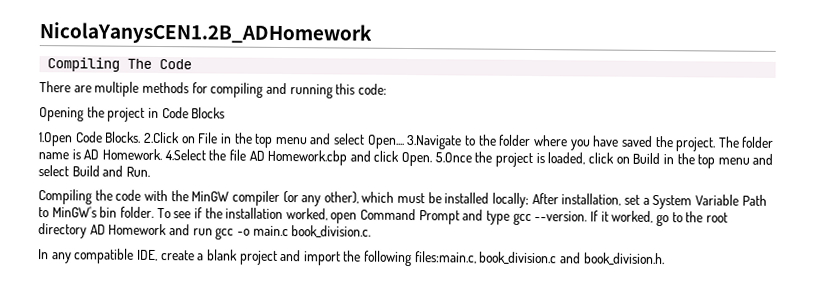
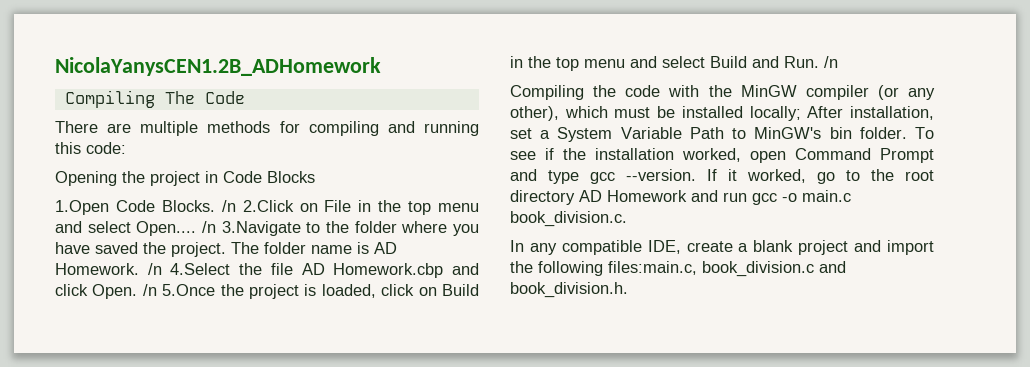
- 2.Click on File in the top menu and select Open....
+ /n 2.Click on File in the top menu and select Open....
- 3.Navigate to the folder where you have saved the project.
+ /n 3.Navigate to the folder where you have saved the project.
- 4.Select the file AD Homework.cbp and click Open.
+ /n 4.Select the file AD Homework.cbp and click Open.
- 5.Once the project is loaded, click on Build in the top menu and select Build and Run.
+ /n 5.Once the project is loaded, click on Build in the top menu and select Build and Run. /n

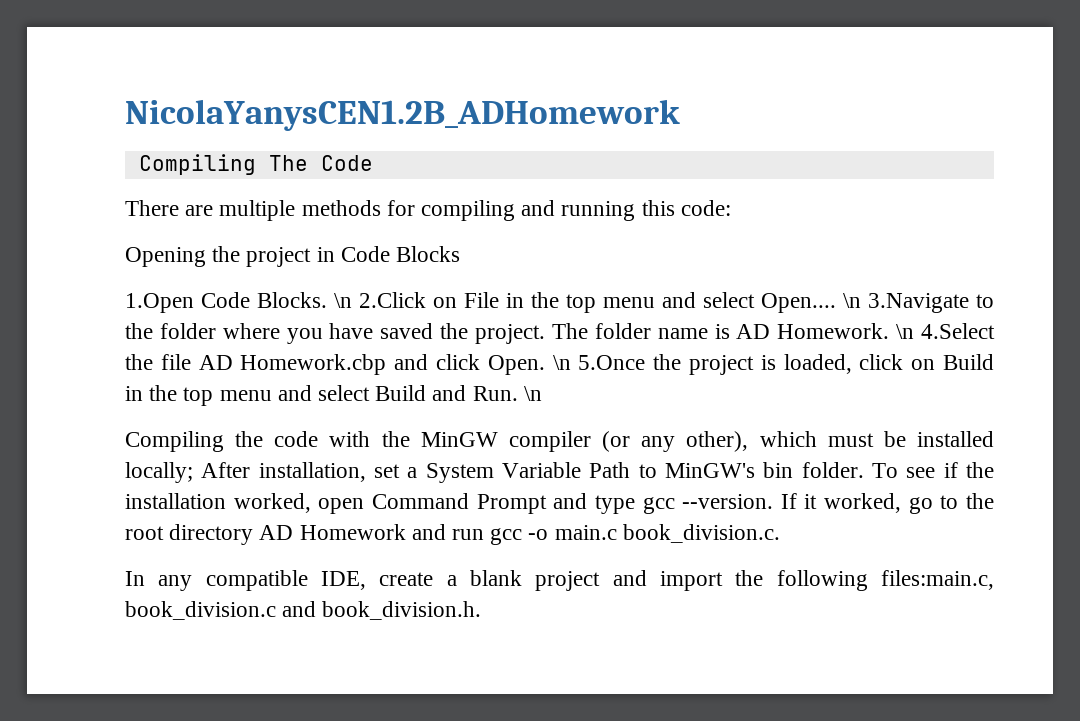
- /n 2.Click on File in the top menu and select Open....
+ \n 2.Click on File in the top menu and select Open....
- /n 3.Navigate to the folder where you have saved the project.
+ \n 3.Navigate to the folder where you have saved the project.
- /n 4.Select the file AD Homework.cbp and click Open.
+ \n 4.Select the file AD Homework.cbp and click Open.
- /n 5.Once the project is loaded, click on Build in the top menu and select Build and Run. /n
+ \n 5.Once the project is loaded, click on Build in the top menu and select Build and Run. \n

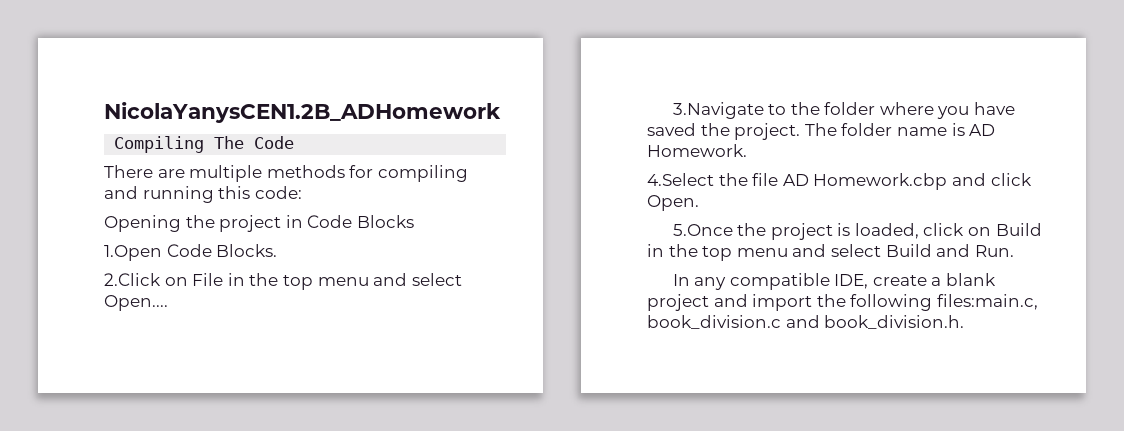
- 1.Open Code Blocks. \n 2.Click on File in the top menu and select Open.... \n 3.Navigate to the folder where you have saved the project.
+ 1.Open Code Blocks.
+ 2.Click on File in the top menu and select Open....
+ 3.Navigate to the folder where you have saved the project.
- The folder name is AD Homework. \n 4.Select the file AD Homework.cbp and click Open. \n 5.Once the project is loaded, click on Build in the top menu and select Build and Run. \n
- Compiling the code with the MinGW compiler (or any other), which must be installed locally; After installation, set a System Variable Path to MinGW's bin folder. To see if the installation worked, open Command Prompt and type gcc --version. If it worked, go to the root directory AD Homework and run gcc -o main.c book_division.c.
+ The folder name is AD Homework.
+ 4.Select the file AD Homework.cbp and click Open.
+ 5.Once the project is loaded, click on Build in the top menu and select Build and Run.

